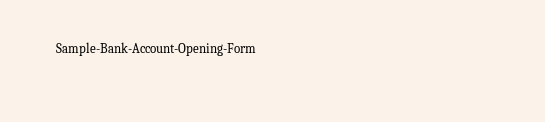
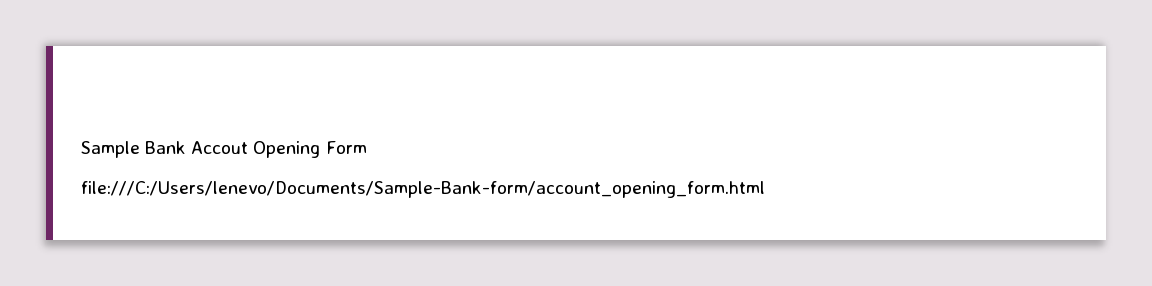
- Sample-Bank-Account-Opening-Form
+ Sample Bank Accout Opening Form
+ file:///C:/Users/lenevo/Documents/Sample-Bank-form/account_opening_form.html

